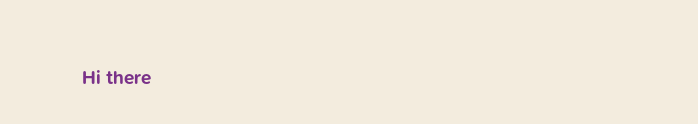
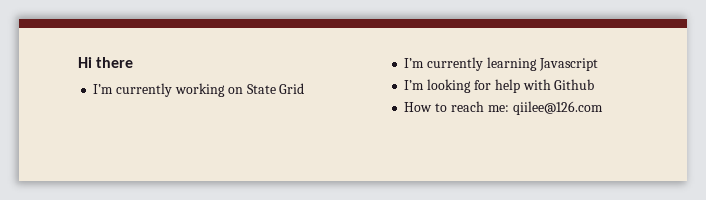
+ I’m currently working on State Grid
+ I’m currently learning Javascript
+ I’m looking for help with Github
+ How to reach me: qiilee@126.com

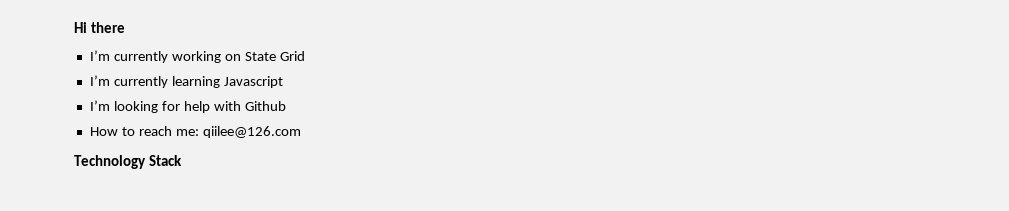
+ Technology Stack

